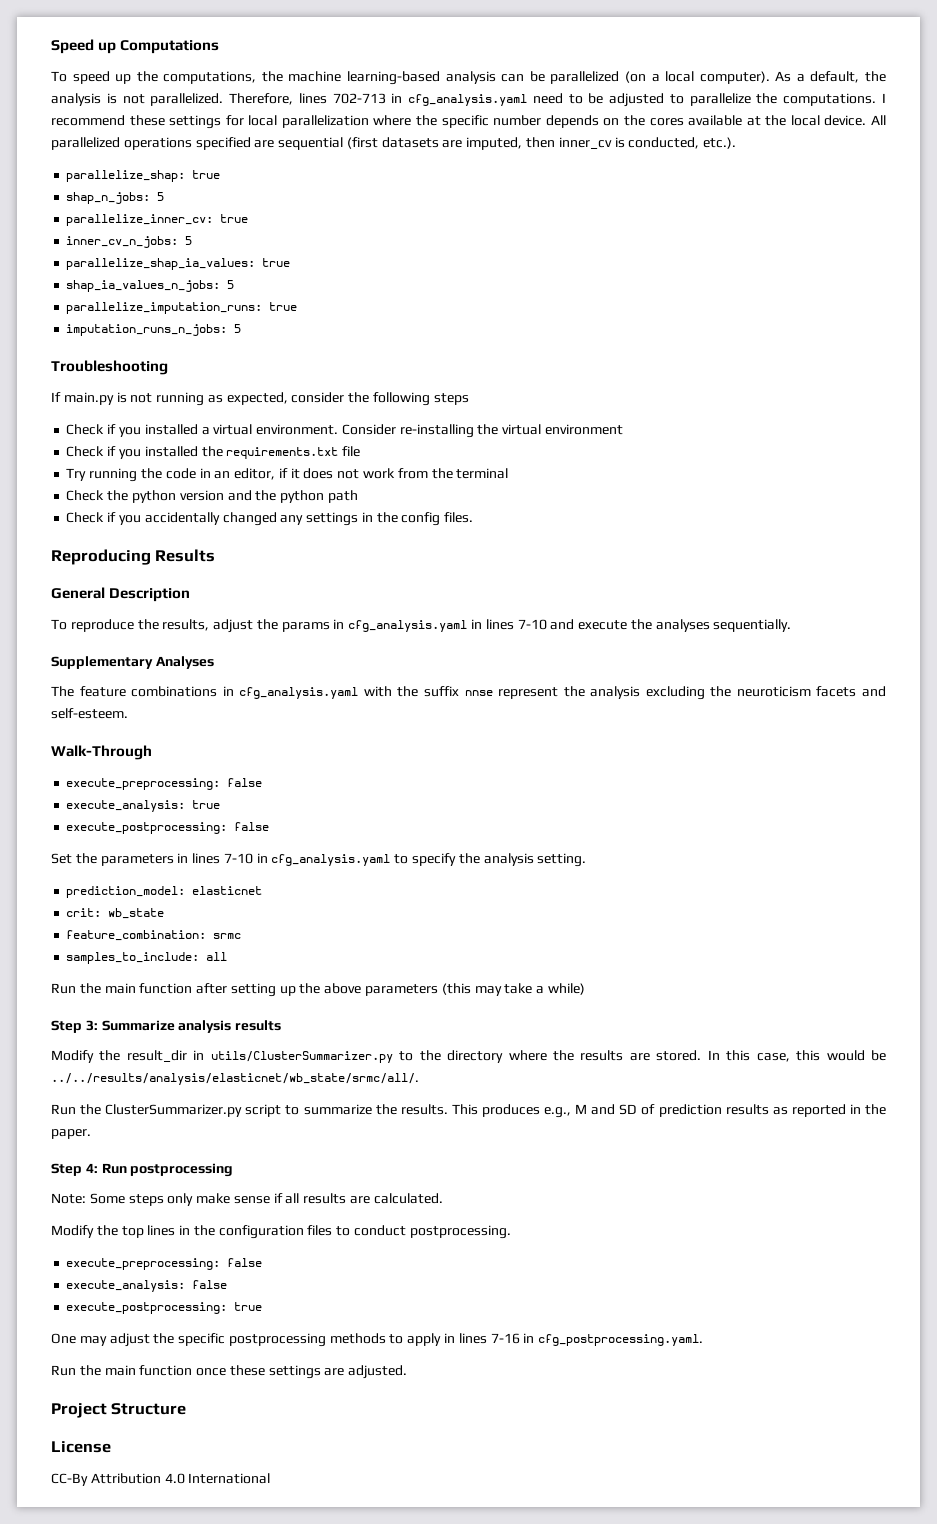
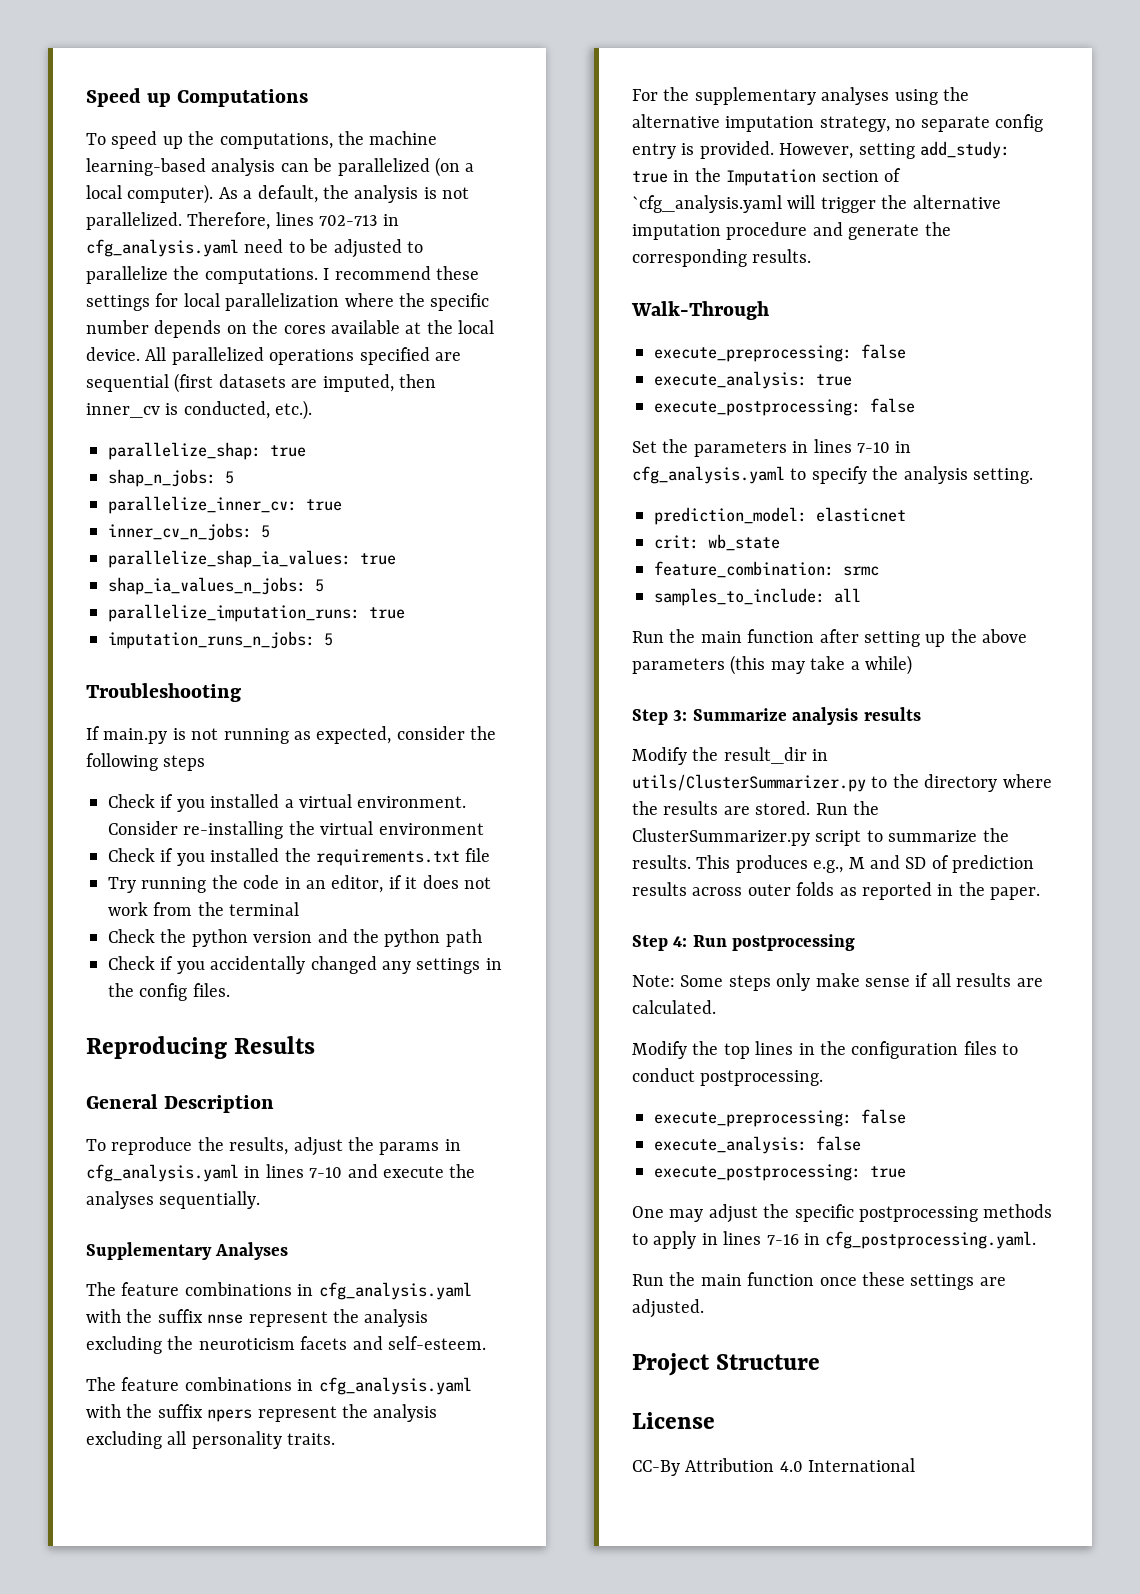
+ The feature combinations in cfg_analysis.yaml with the suffix npers represent the analysis excluding all personality traits.
+ For the supplementary analyses using the alternative imputation strategy, no separate config entry is provided. However, setting add_study: true in the Imputation section of `cfg_analysis.yaml will trigger the alternative imputation procedure and generate the corresponding results.
- Modify the result_dir in utils/ClusterSummarizer.py to the directory where the results are stored. In this case, this would be ../../results/analysis/elasticnet/wb_state/srmc/all/.
- Run the ClusterSummarizer.py script to summarize the results.
+ Modify the result_dir in utils/ClusterSummarizer.py to the directory where the results are stored. Run the ClusterSummarizer.py script to summarize the results.
- This produces e.g., M and SD of prediction results as reported in the paper.
+ This produces e.g., M and SD of prediction results across outer folds as reported in the paper.

